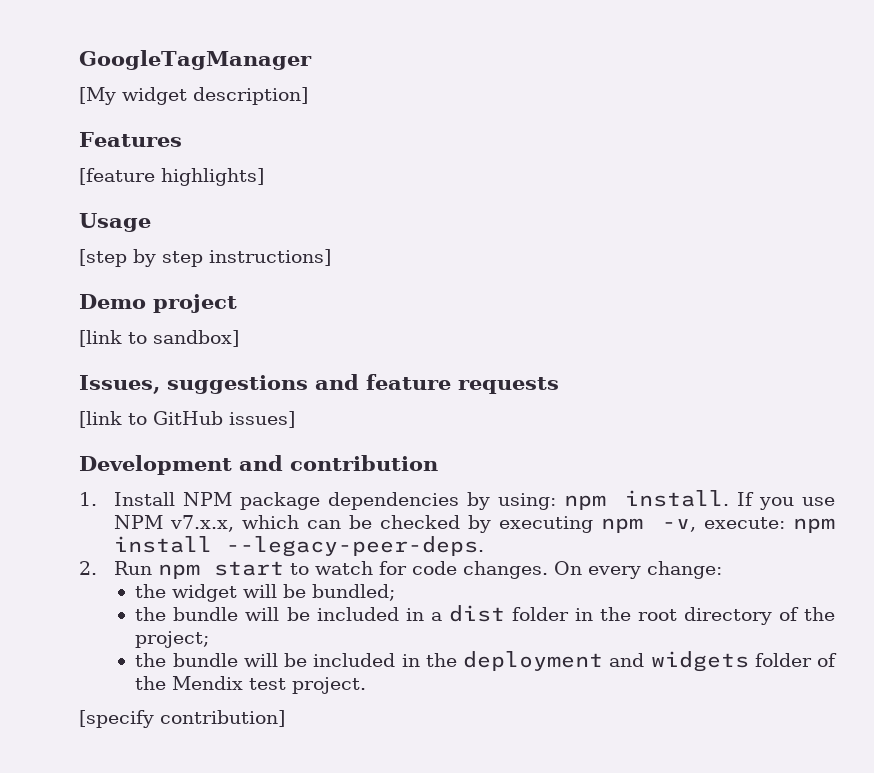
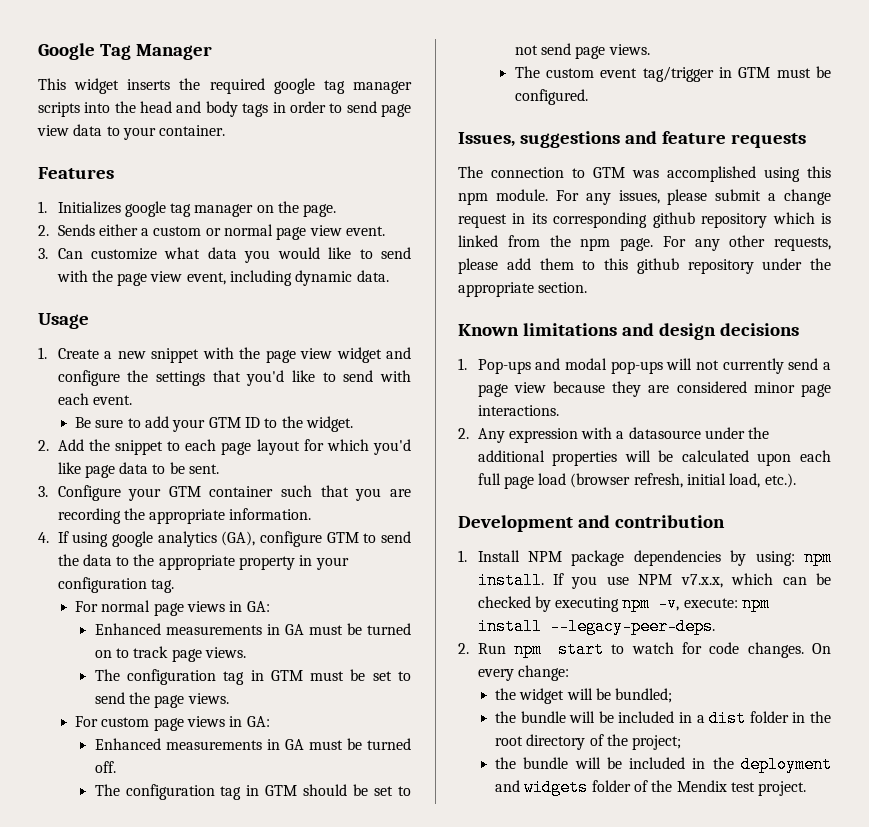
- GoogleTagManager
- [My widget description]
+ Google Tag Manager
+ This widget inserts the required google tag manager scripts into the head and body tags in order to send page view data to your container.
  Features
- [feature highlights]
+ 1. Initializes google tag manager on the page.
+ 2. Sends either a custom or normal page view event.
+ 3. Can customize what data you would like to send with the page view event, including dynamic data.
  Usage
- [step by step instructions]
- Demo project
- [link to sandbox]
+ 1. Create a new snippet with the page view widget and configure the settings that you'd like to send with each event.
+ Be sure to add your GTM ID to the widget.
+ 2. Add the snippet to each page layout for which you'd like page data to be sent.
+ 3. Configure your GTM container such that you are recording the appropriate information.
+ 4. If using google analytics (GA), configure GTM to send the data to the appropriate property in your configuration tag.
+ For normal page views in GA:
+ Enhanced measurements in GA must be turned on to track page views.
+ The configuration tag in GTM must be set to send the page views.
+ For custom page views in GA:
+ Enhanced measurements in GA must be turned off.
+ The configuration tag in GTM should be set to not send page views.
+ The custom event tag/trigger in GTM must be configured.
- [link to GitHub issues]
+ The connection to GTM was accomplished using this npm module. For any issues, please submit a change request in its corresponding github repository which is linked from the npm page. For any other requests, please add them to this github repository under the appropriate section.
+ Known limitations and design decisions
+ 1. Pop-ups and modal pop-ups will not currently send a page view because they are considered minor page interactions.
+ 2. Any expression with a datasource under the additional properties will be calculated upon each full page load (browser refresh, initial load, etc.).
- [specify contribution]

